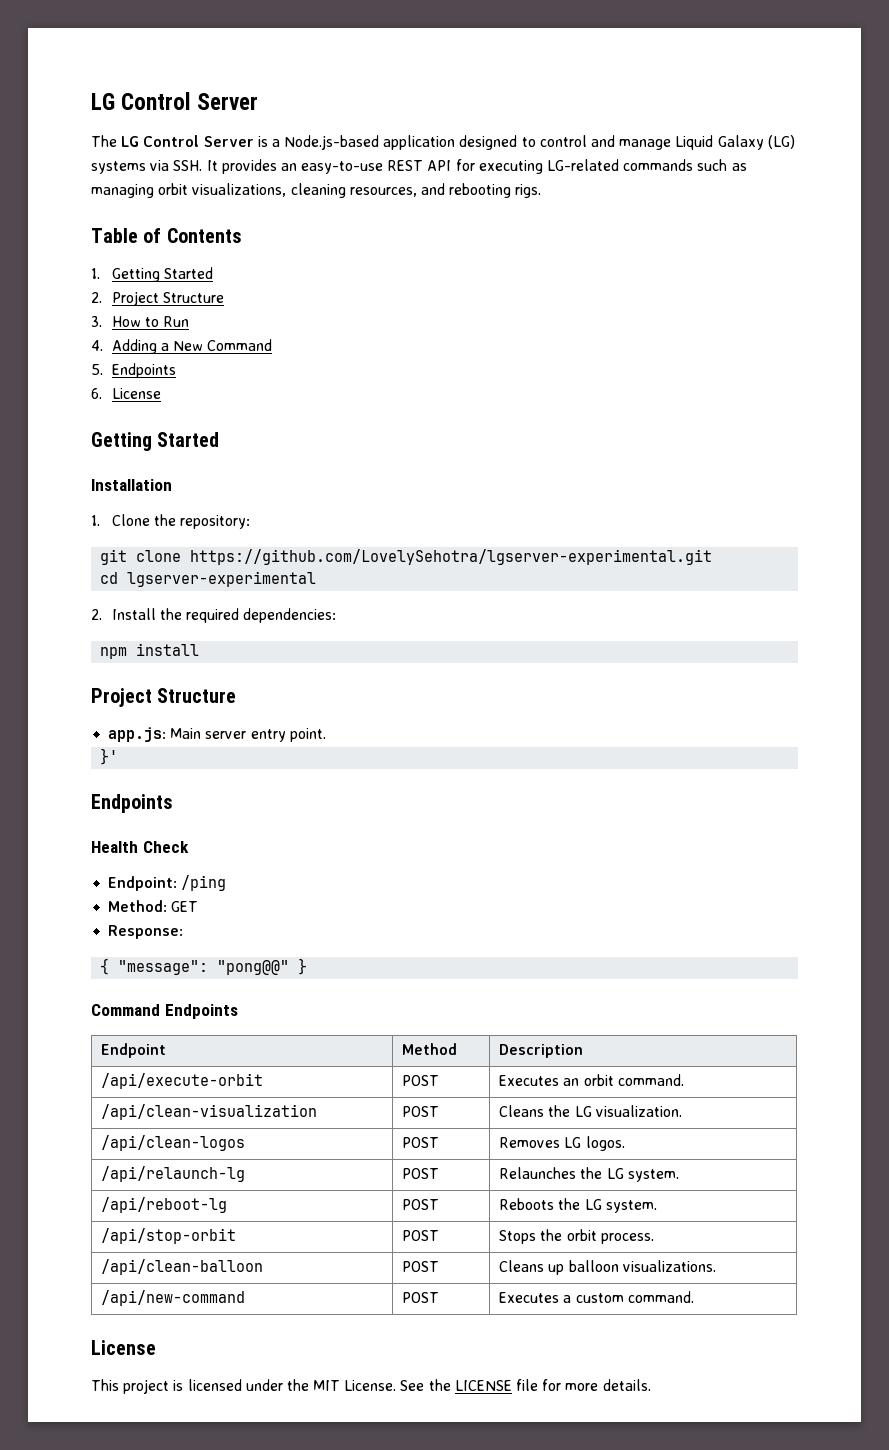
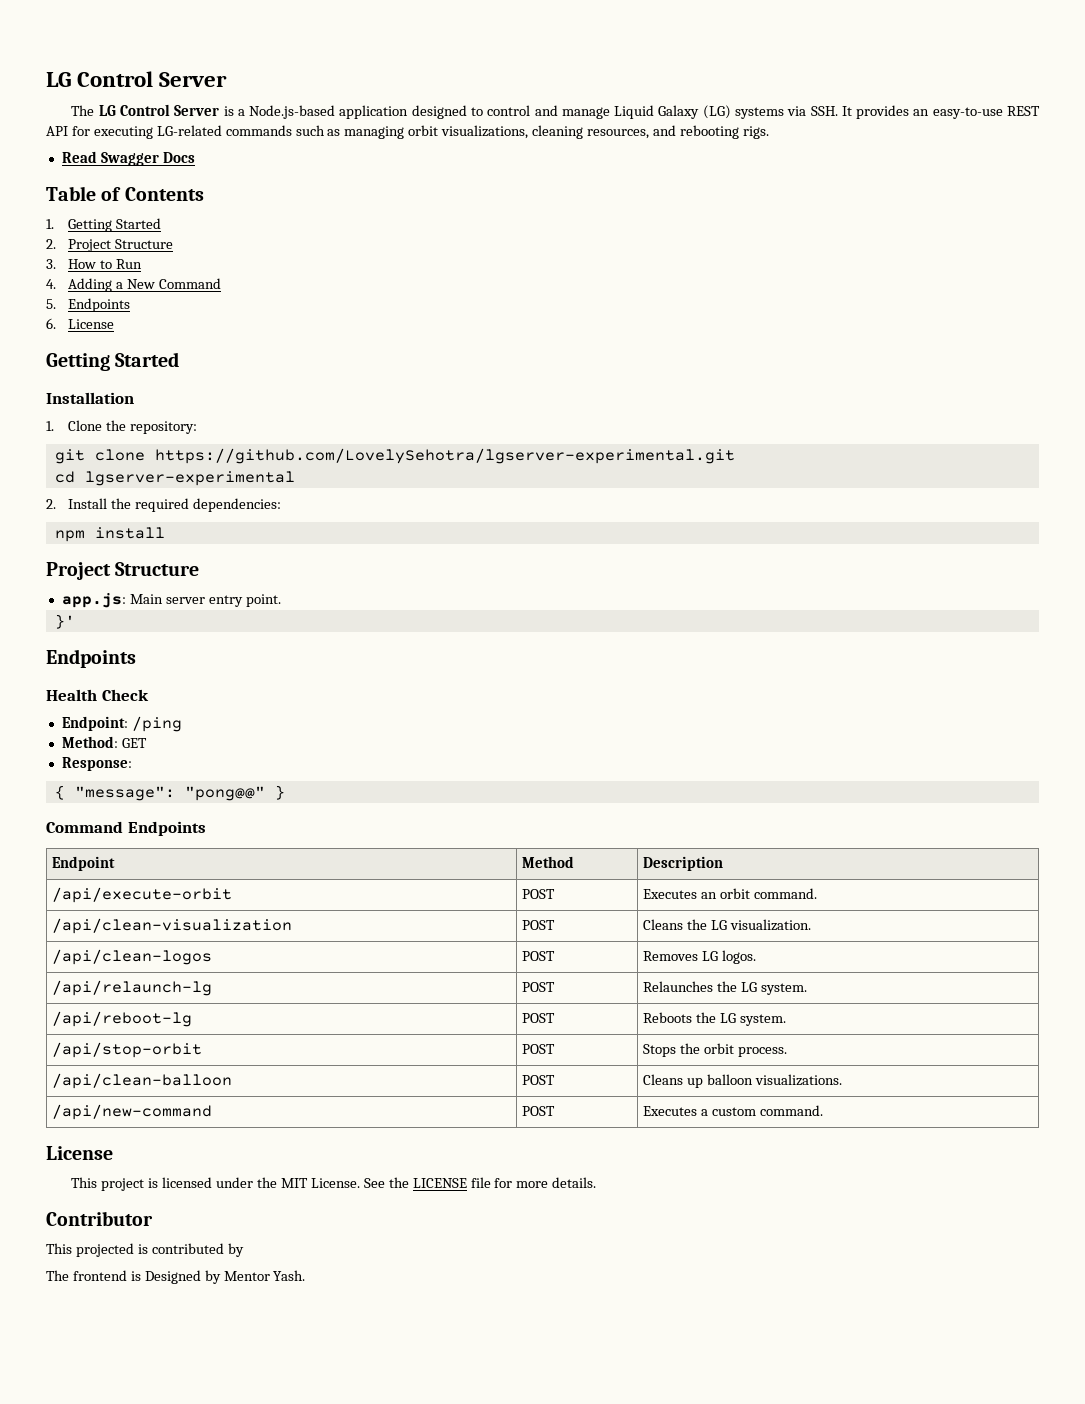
+ Read Swagger Docs
+ Contributor
+ This projected is contributed by
+ The frontend is Designed by Mentor Yash.

